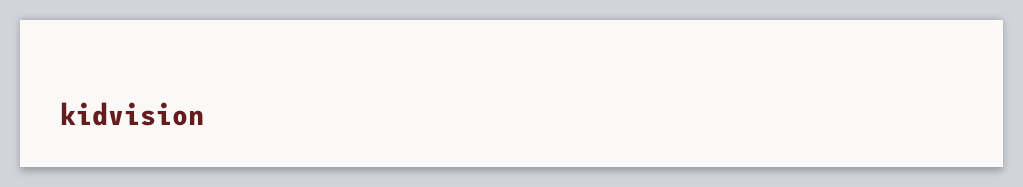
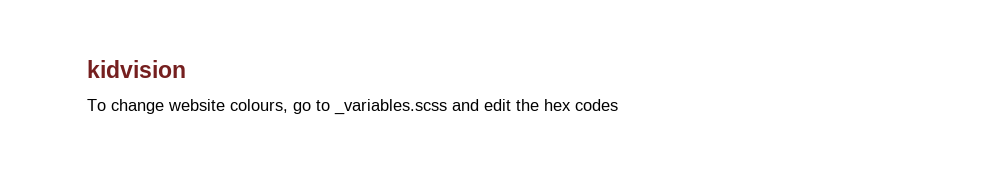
+ To change website colours, go to _variables.scss and edit the hex codes

